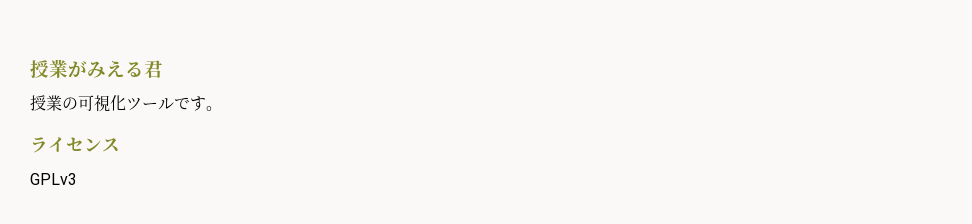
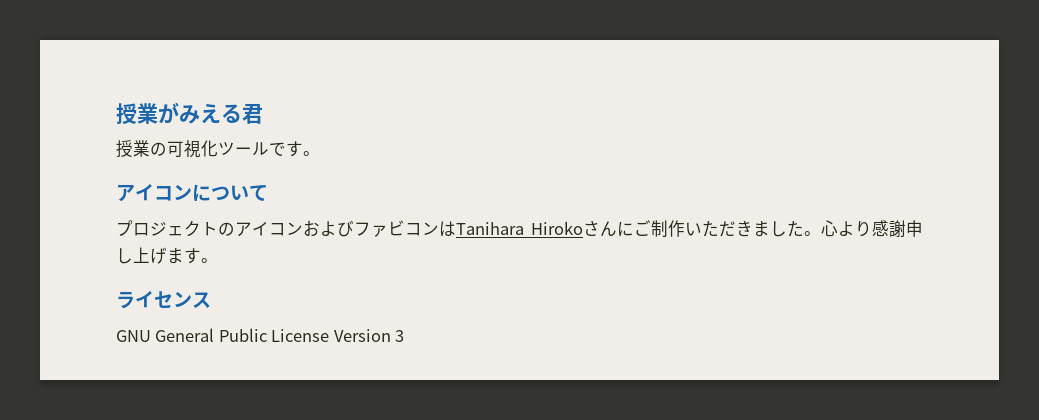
+ アイコンについて
+ プロジェクトのアイコンおよびファビコンはTanihara Hirokoさんにご制作いただきました。心より感謝申し上げます。
  ライセンス
- GPLv3
+ GNU General Public License Version 3

